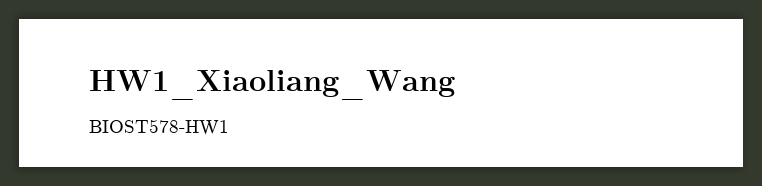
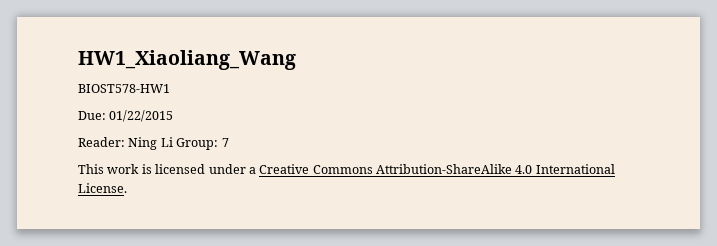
+ Due: 01/22/2015
+ Reader: Ning Li Group: 7
+ This work is licensed under a Creative Commons Attribution-ShareAlike 4.0 International License.

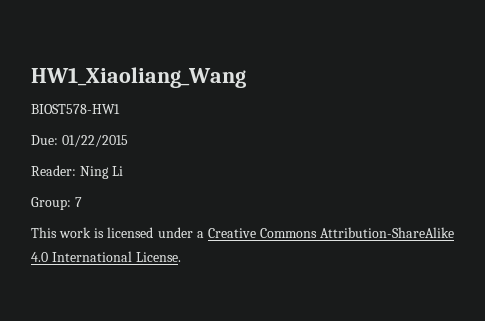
- Reader: Ning Li Group: 7
+ Reader: Ning Li
+ Group: 7

